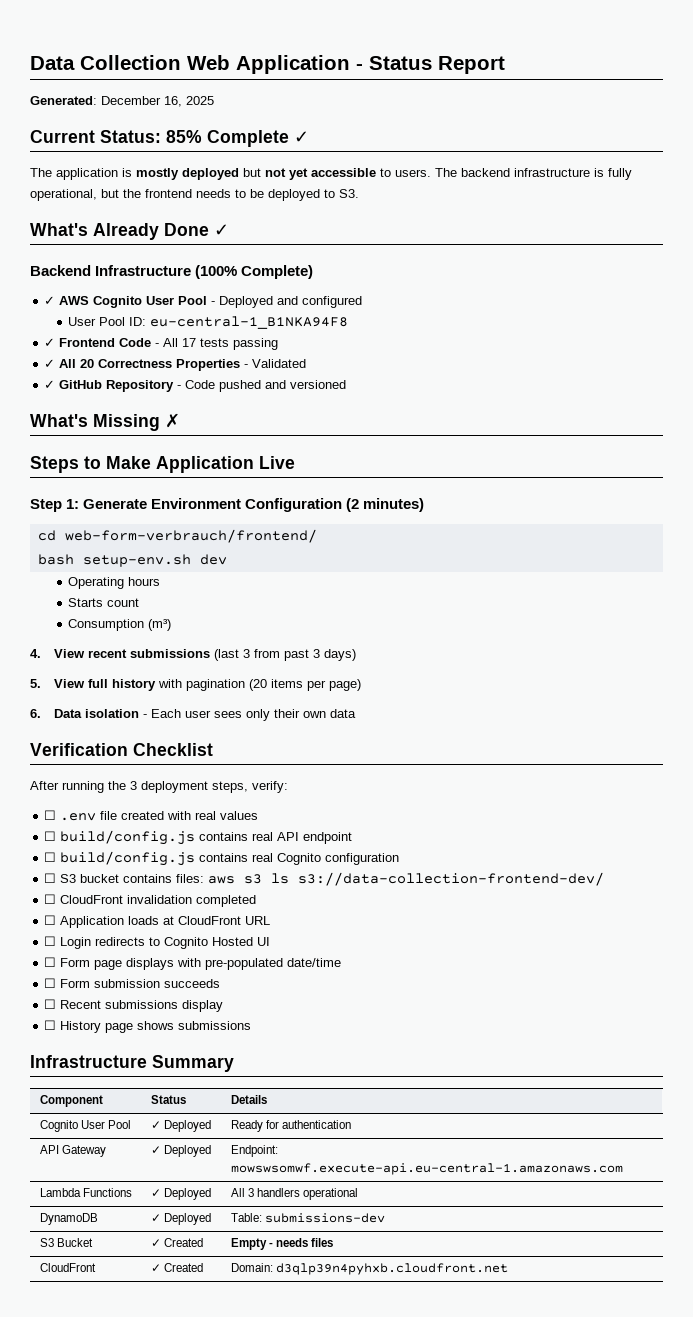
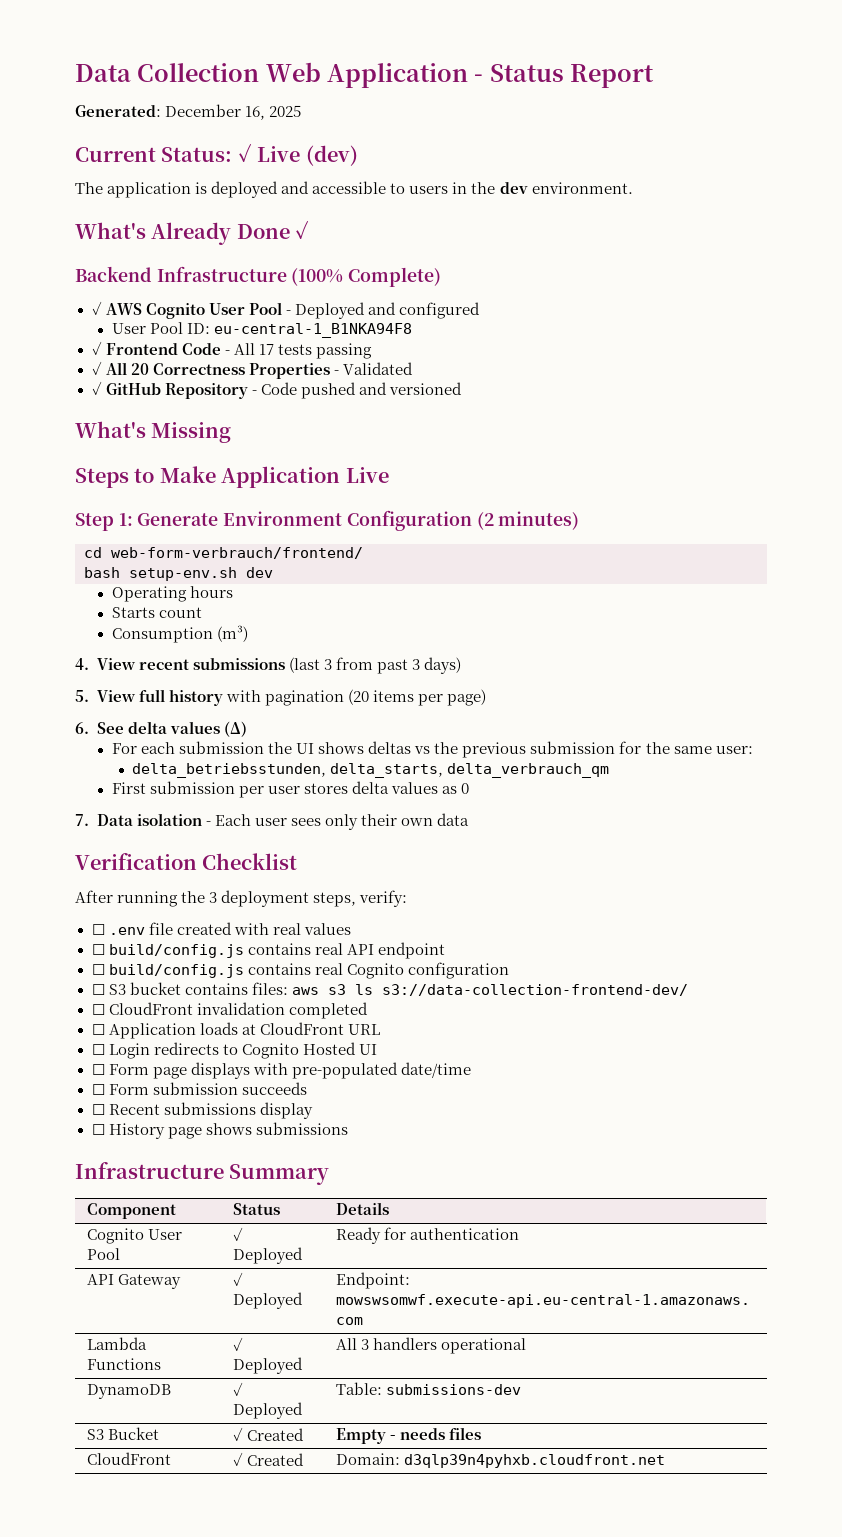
- Current Status: 85% Complete ✓
+ Current Status: ✓ Live (dev)
- The application is mostly deployed but not yet accessible to users. The backend infrastructure is fully operational, but the frontend needs to be deployed to S3.
+ The application is deployed and accessible to users in the dev environment.
- What's Missing ✗
+ What's Missing
- 6. Data isolation - Each user sees only their own data
+ 6. See delta values (Δ)
+ For each submission the UI shows deltas vs the previous submission for the same user:
+ delta_betriebsstunden, delta_starts, delta_verbrauch_qm
+ First submission per user stores delta values as 0
+ 7. Data isolation - Each user sees only their own data

